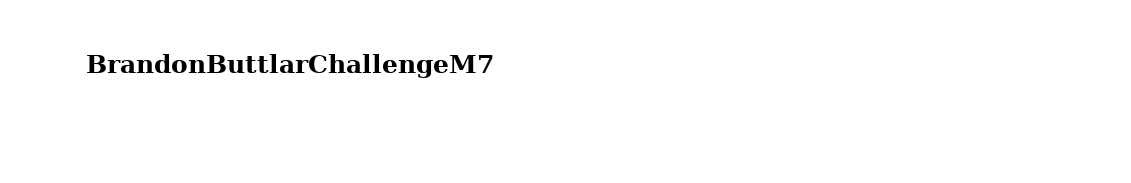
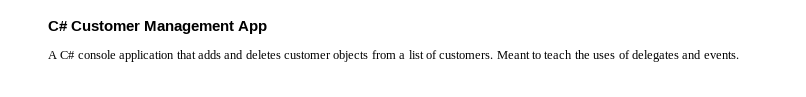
- BrandonButtlarChallengeM7
+ C# Customer Management App
+ A C# console application that adds and deletes customer objects from a list of customers. Meant to teach the uses of delegates and events.

